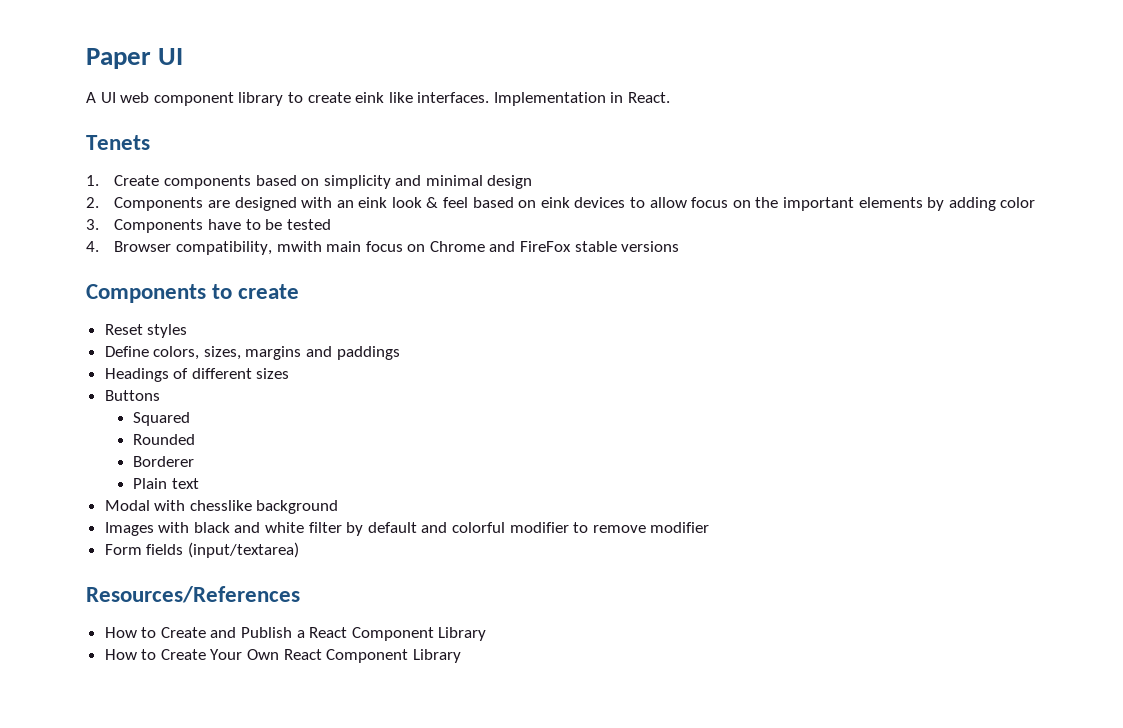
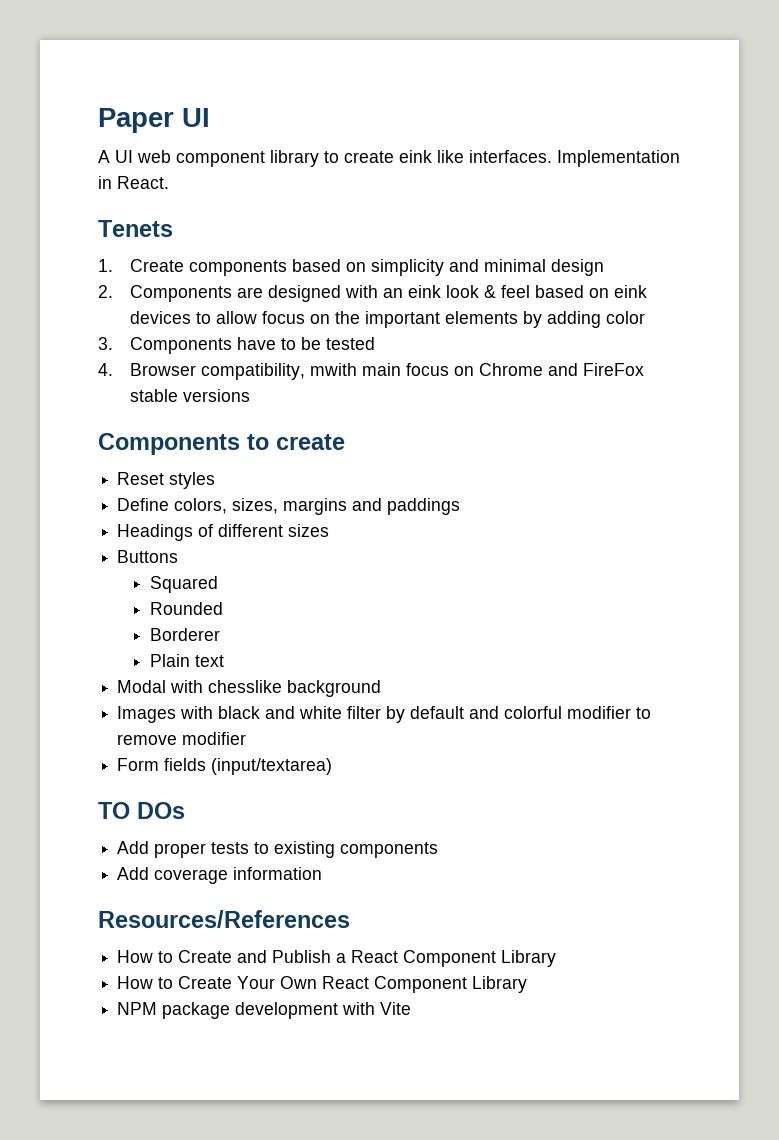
+ TO DOs
+ Add proper tests to existing components
+ Add coverage information
+ NPM package development with Vite

